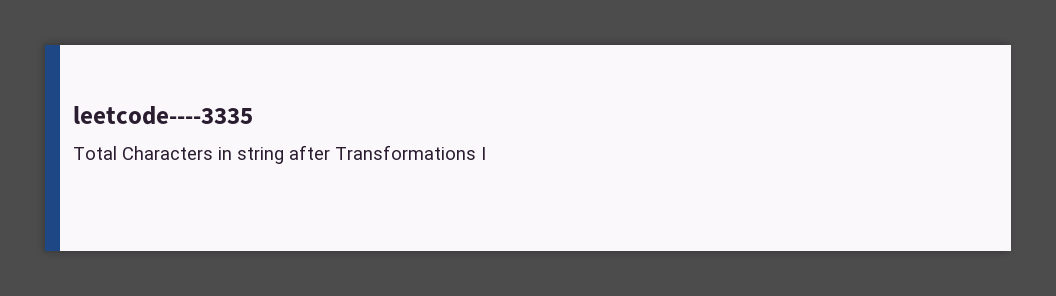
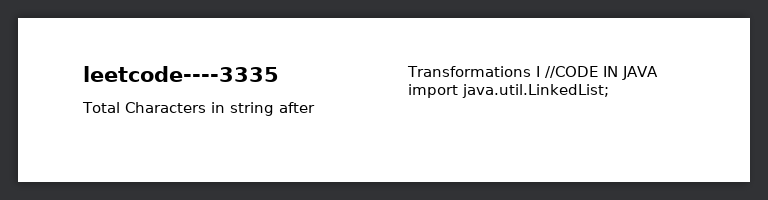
- Total Characters in string after Transformations I
+ Total Characters in string after Transformations I //CODE IN JAVA import java.util.LinkedList;

